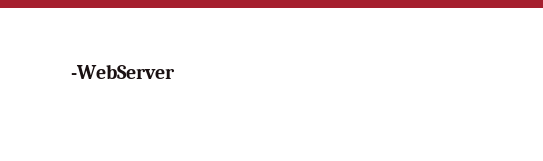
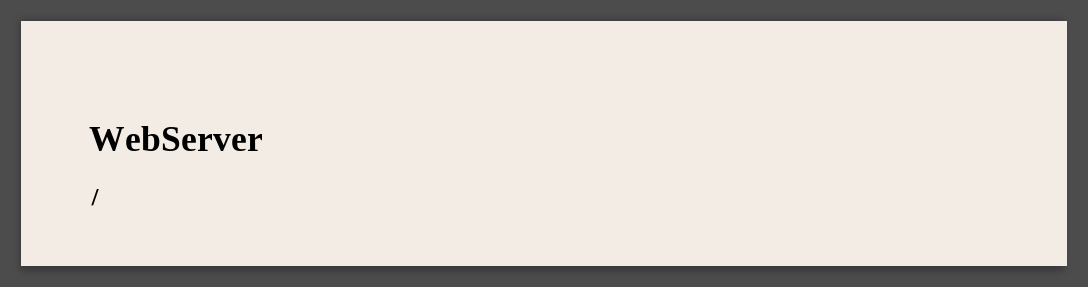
- -WebServer
+ WebServer
+ /

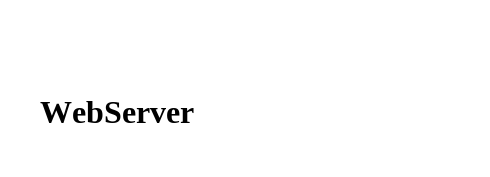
- /

